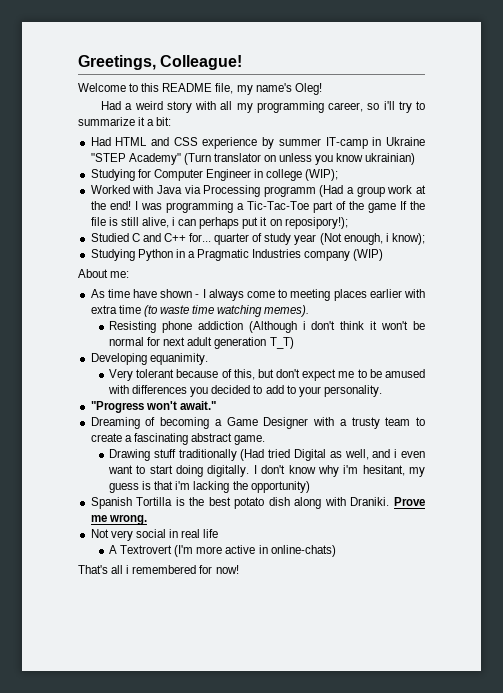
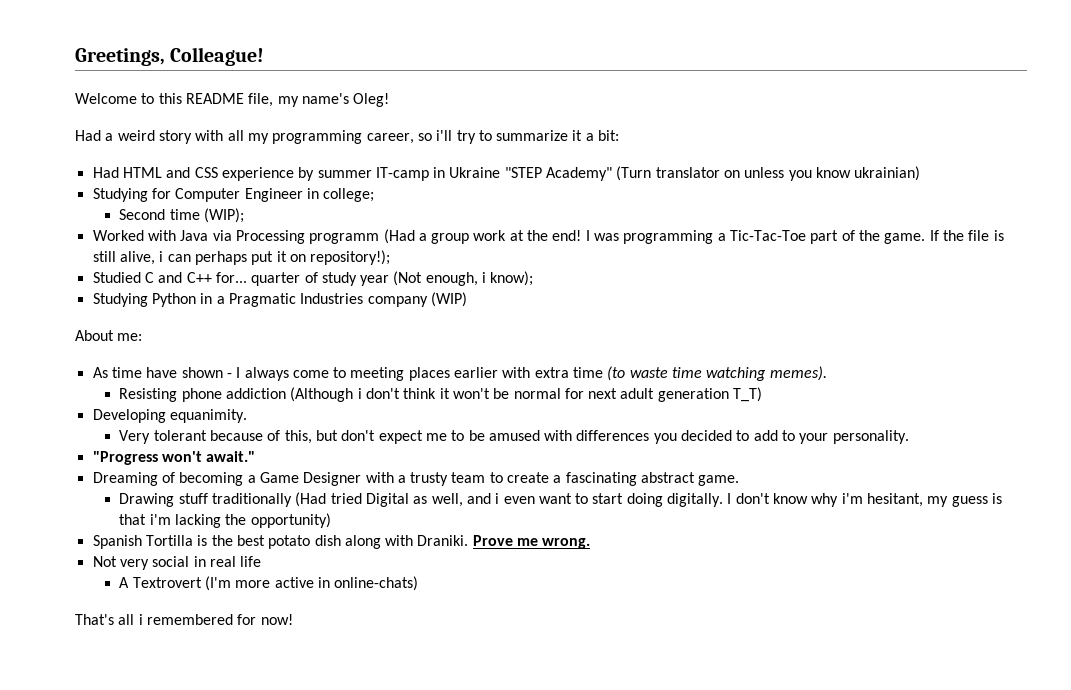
- Studying for Computer Engineer in college (WIP);
+ Studying for Computer Engineer in college;
+ Second time (WIP);
- I was programming a Tic-Tac-Toe part of the game If the file is still alive, i can perhaps put it on reposipory!);
+ I was programming a Tic-Tac-Toe part of the game. If the file is still alive, i can perhaps put it on repository!);

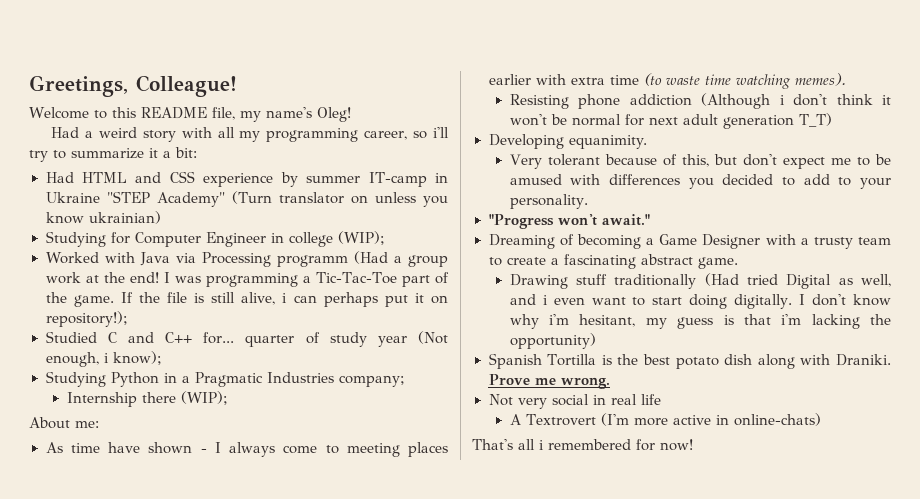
- Studying for Computer Engineer in college;
- Second time (WIP);
+ Studying for Computer Engineer in college (WIP);
- Studying Python in a Pragmatic Industries company (WIP)
+ Studying Python in a Pragmatic Industries company;
+ Internship there (WIP);

